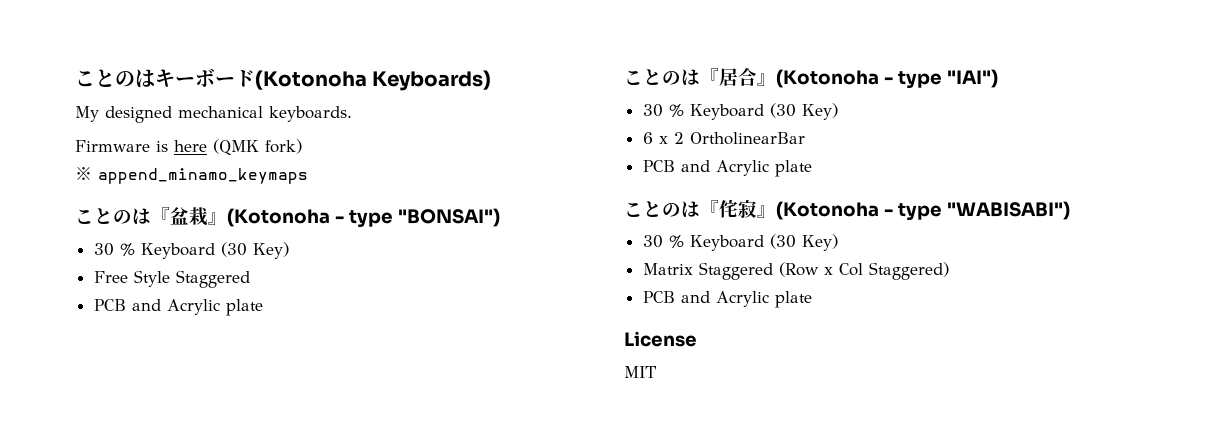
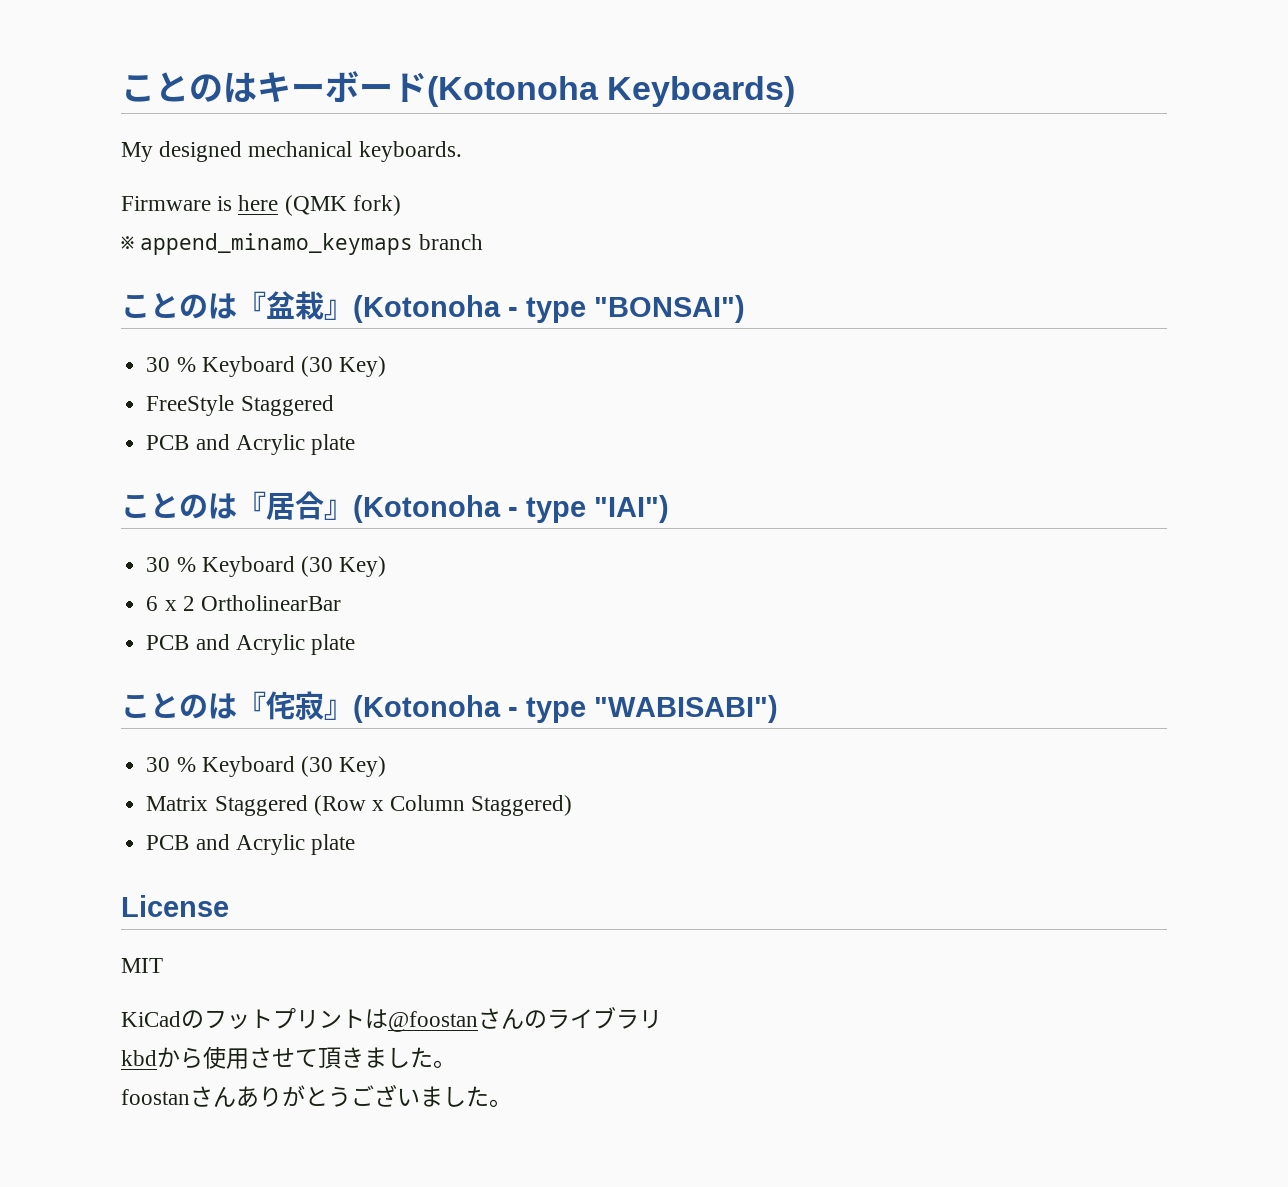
- ※ append_minamo_keymaps
+ ※ append_minamo_keymaps branch
- Free Style Staggered
+ FreeStyle Staggered
- Matrix Staggered (Row x Col Staggered)
+ Matrix Staggered (Row x Column Staggered)
+ KiCadのフットプリントは@foostanさんのライブラリ
+ kbdから使用させて頂きました。
+ foostanさんありがとうございました。

